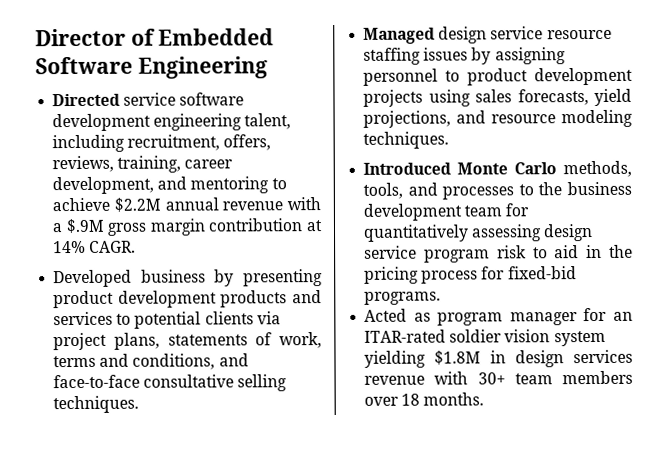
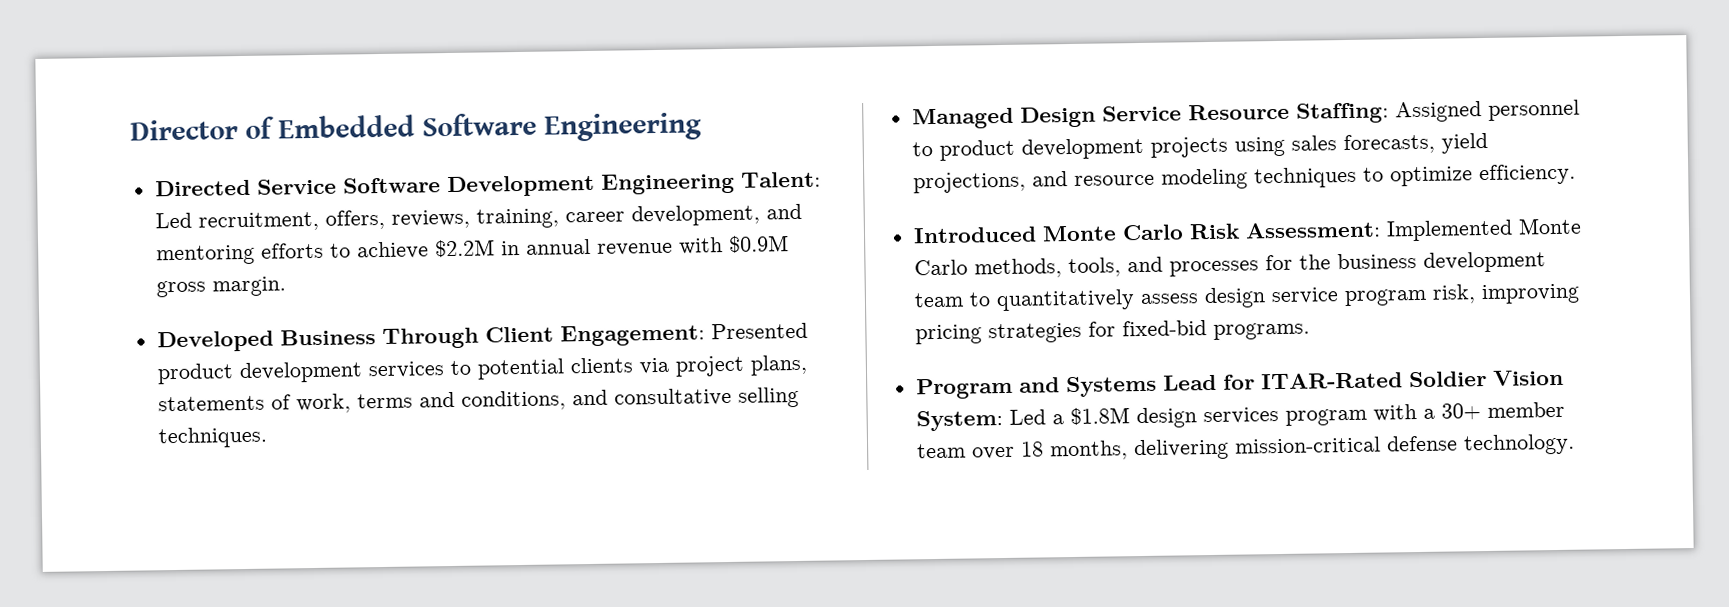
- Directed service software development engineering talent, including recruitment, offers, reviews, training, career development, and mentoring to achieve $2.2M annual revenue with a $.9M gross margin contribution at 14% CAGR.
- Developed business by presenting product development products and services to potential clients via project plans, statements of work, terms and conditions, and face-to-face consultative selling techniques.
+ Directed Service Software Development Engineering Talent: Led recruitment, offers, reviews, training, career development, and mentoring efforts to achieve $2.2M in annual revenue with $0.9M gross margin.
+ Developed Business Through Client Engagement: Presented product development services to potential clients via project plans, statements of work, terms and conditions, and consultative selling techniques.
- Managed design service resource staffing issues by assigning personnel to product development projects using sales forecasts, yield projections, and resource modeling techniques.
+ Managed Design Service Resource Staffing: Assigned personnel to product development projects using sales forecasts, yield projections, and resource modeling techniques to optimize efficiency.
- Introduced Monte Carlo methods, tools, and processes to the business development team for quantitatively assessing design service program risk to aid in the pricing process for fixed-bid programs.
- Acted as program manager for an ITAR-rated soldier vision system yielding $1.8M in design services revenue with 30+ team members over 18 months.
+ Introduced Monte Carlo Risk Assessment: Implemented Monte Carlo methods, tools, and processes for the business development team to quantitatively assess design service program risk, improving pricing strategies for fixed-bid programs.
+ Program and Systems Lead for ITAR-Rated Soldier Vision System: Led a $1.8M design services program with a 30+ member team over 18 months, delivering mission-critical defense technology.

